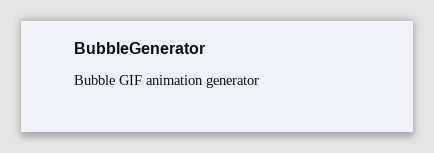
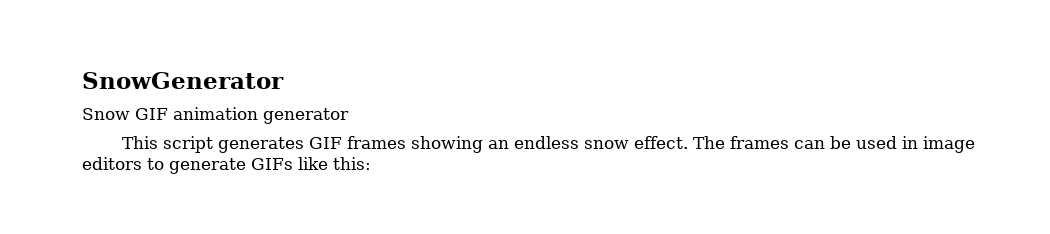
- BubbleGenerator
- Bubble GIF animation generator
+ SnowGenerator
+ Snow GIF animation generator
+ This script generates GIF frames showing an endless snow effect. The frames can be used in image editors to generate GIFs like this:

